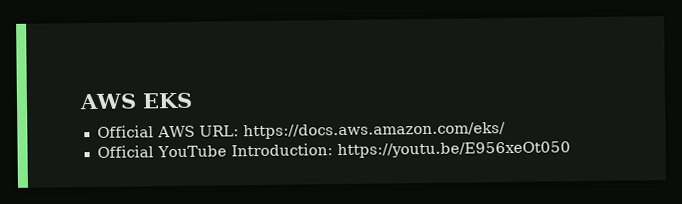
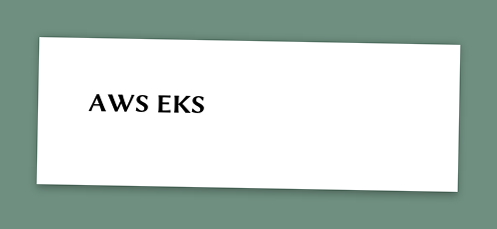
- Official AWS URL: https://docs.aws.amazon.com/eks/
- Official YouTube Introduction: https://youtu.be/E956xeOt050

